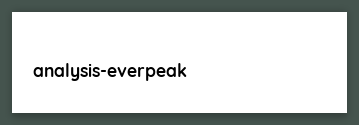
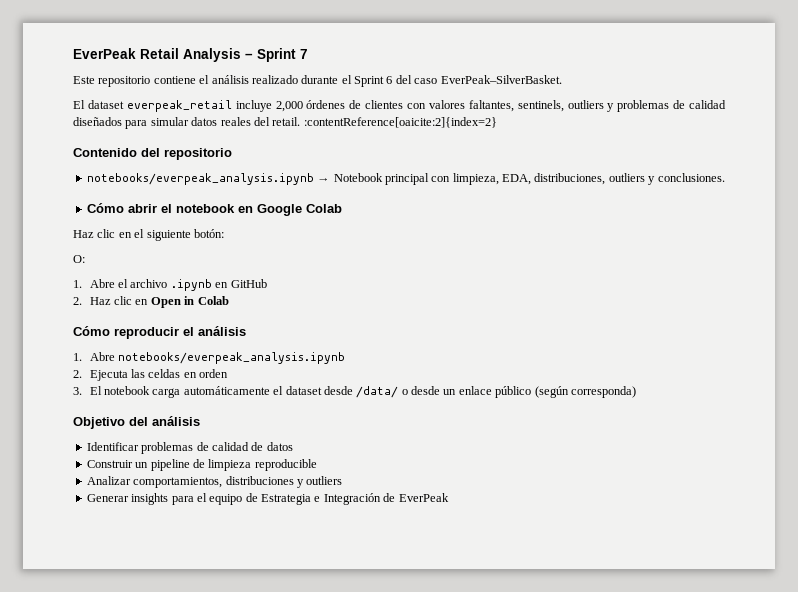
- analysis-everpeak
+ EverPeak Retail Analysis – Sprint 7
+ Este repositorio contiene el análisis realizado durante el Sprint 6 del caso EverPeak–SilverBasket.
+ El dataset everpeak_retail incluye 2,000 órdenes de clientes con valores faltantes, sentinels, outliers y problemas de calidad diseñados para simular datos reales del retail. :contentReference[oaicite:2]{index=2}
+ Contenido del repositorio
+ notebooks/everpeak_analysis.ipynb → Notebook principal con limpieza, EDA, distribuciones, outliers y conclusiones.
+ Cómo abrir el notebook en Google Colab
+ Haz clic en el siguiente botón:
+ O:
+ 1. Abre el archivo .ipynb en GitHub
+ 2. Haz clic en Open in Colab
+ Cómo reproducir el análisis
+ 1. Abre notebooks/everpeak_analysis.ipynb
+ 2. Ejecuta las celdas en orden
+ 3. El notebook carga automáticamente el dataset desde /data/ o desde un enlace público (según corresponda)
+ Objetivo del análisis
+ Identificar problemas de calidad de datos
+ Construir un pipeline de limpieza reproducible
+ Analizar comportamientos, distribuciones y outliers
+ Generar insights para el equipo de Estrategia e Integración de EverPeak

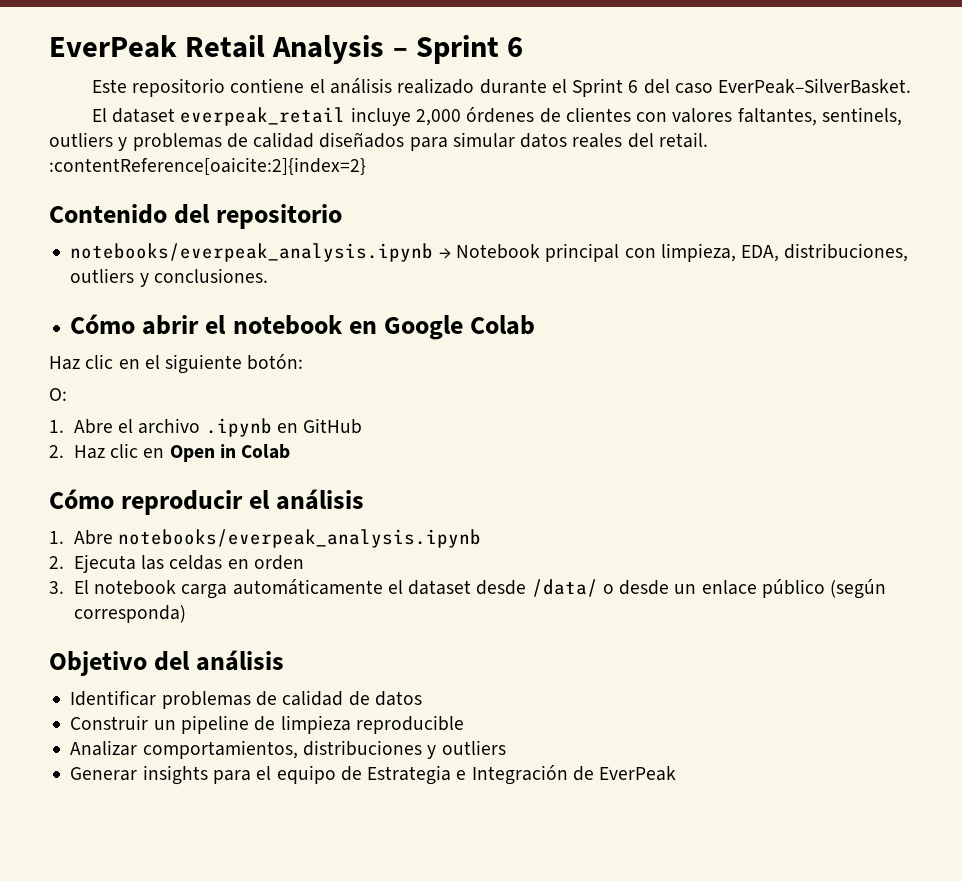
- EverPeak Retail Analysis – Sprint 7
+ EverPeak Retail Analysis – Sprint 6

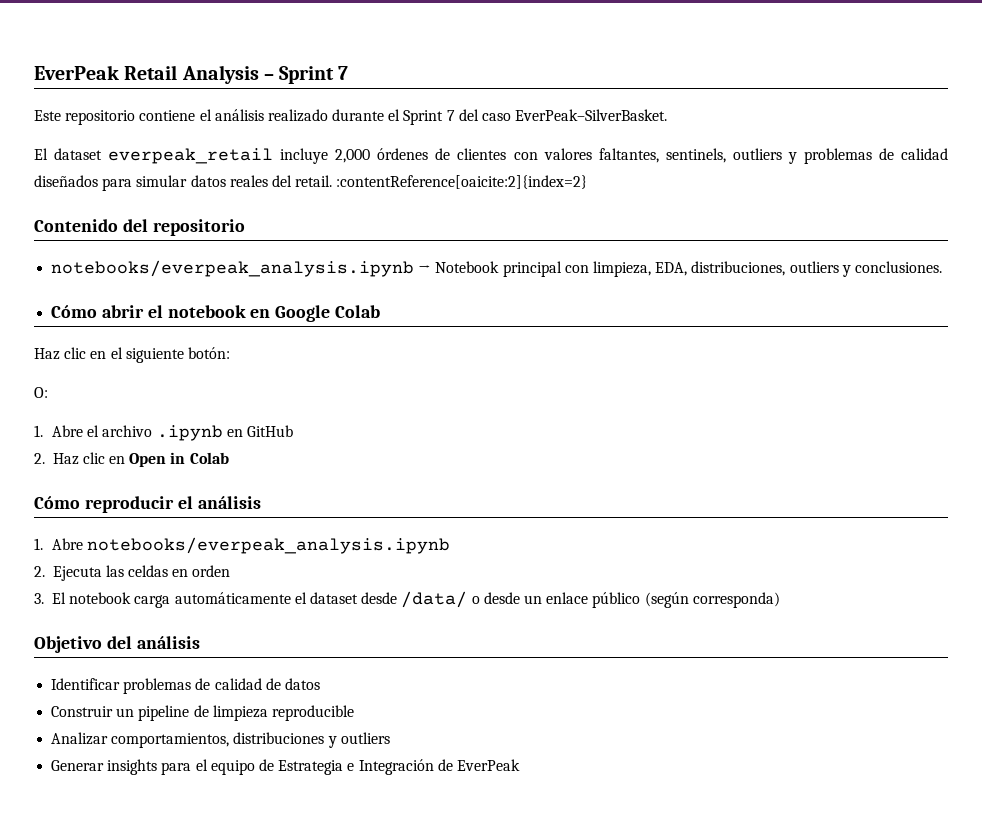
- EverPeak Retail Analysis – Sprint 6
+ EverPeak Retail Analysis – Sprint 7
- Este repositorio contiene el análisis realizado durante el Sprint 6 del caso EverPeak–SilverBasket.
+ Este repositorio contiene el análisis realizado durante el Sprint 7 del caso EverPeak–SilverBasket.

